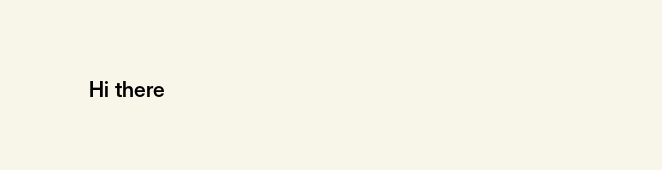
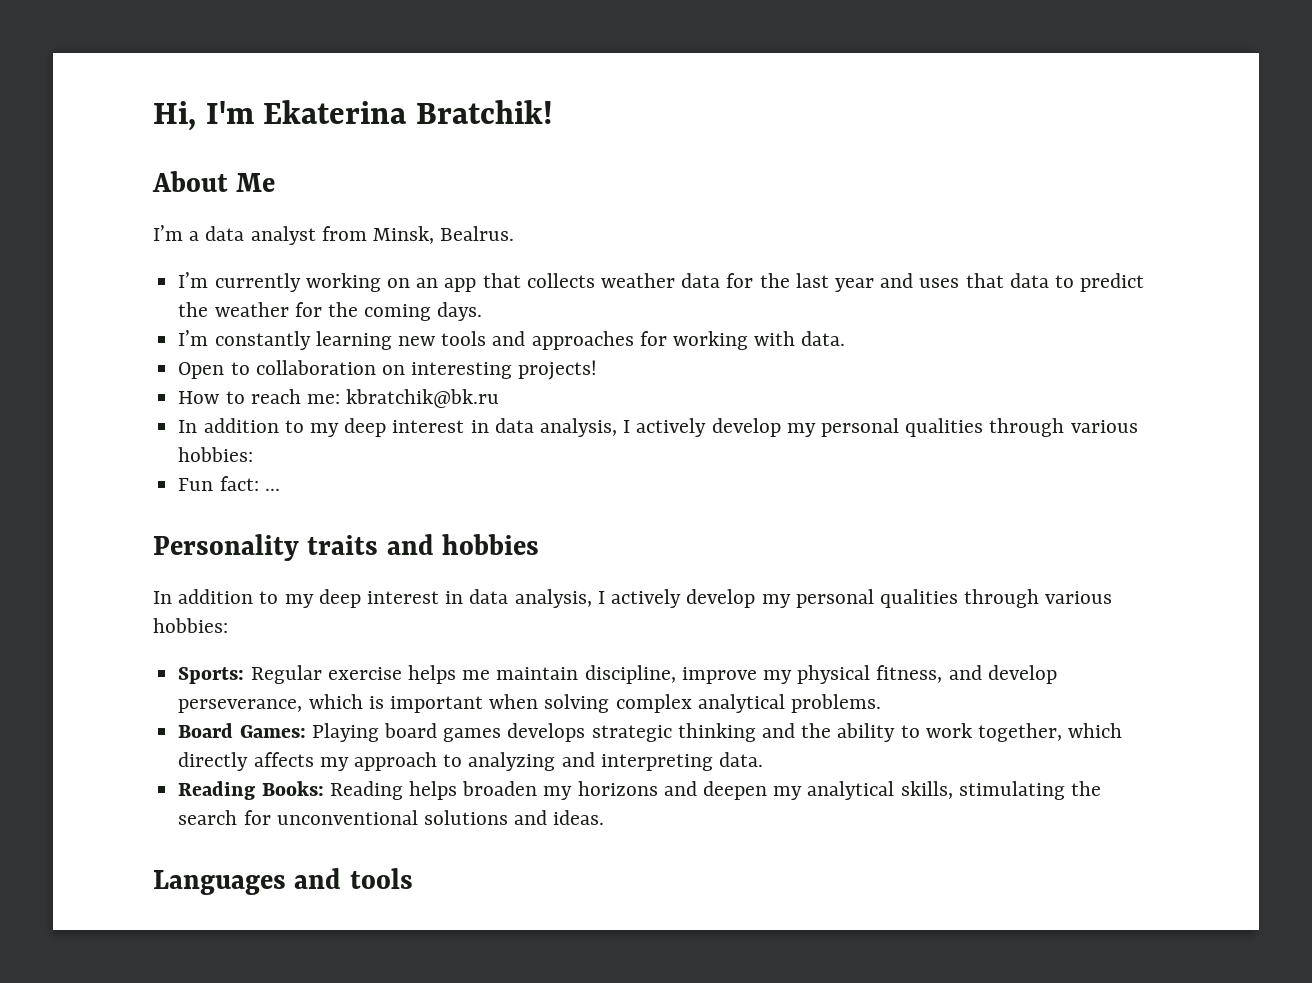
- Hi there
+ Hi, I'm Ekaterina Bratchik!
+ About Me
+ I’m a data analyst from Minsk, Bealrus.
+ I’m currently working on an app that collects weather data for the last year and uses that data to predict the weather for the coming days.
+ I’m constantly learning new tools and approaches for working with data.
+ Open to collaboration on interesting projects!
+ How to reach me: kbratchik@bk.ru
+ In addition to my deep interest in data analysis, I actively develop my personal qualities through various hobbies:
+ Fun fact: ...
+ Personality traits and hobbies
+ In addition to my deep interest in data analysis, I actively develop my personal qualities through various hobbies:
+ Sports: Regular exercise helps me maintain discipline, improve my physical fitness, and develop perseverance, which is important when solving complex analytical problems.
+ Board Games: Playing board games develops strategic thinking and the ability to work together, which directly affects my approach to analyzing and interpreting data.
+ Reading Books: Reading helps broaden my horizons and deepen my analytical skills, stimulating the search for unconventional solutions and ideas.
+ Languages and tools

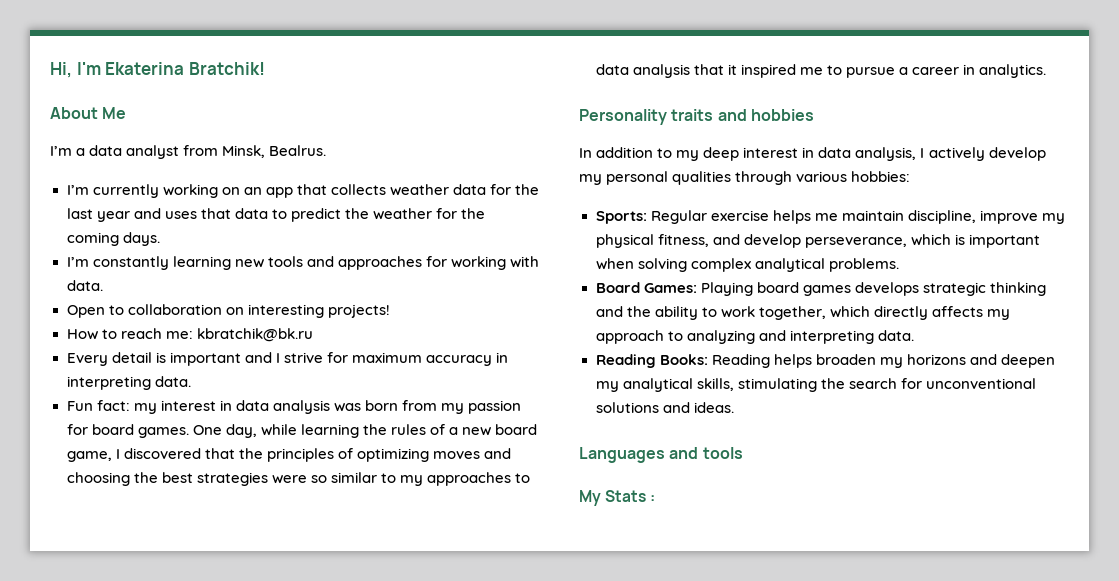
  How to reach me: kbratchik@bk.ru
- In addition to my deep interest in data analysis, I actively develop my personal qualities through various hobbies:
- Fun fact: ...
+ Every detail is important and I strive for maximum accuracy in interpreting data.
+ Fun fact: my interest in data analysis was born from my passion for board games. One day, while learning the rules of a new board game, I discovered that the principles of optimizing moves and choosing the best strategies were so similar to my approaches to data analysis that it inspired me to pursue a career in analytics.
+ My Stats :

